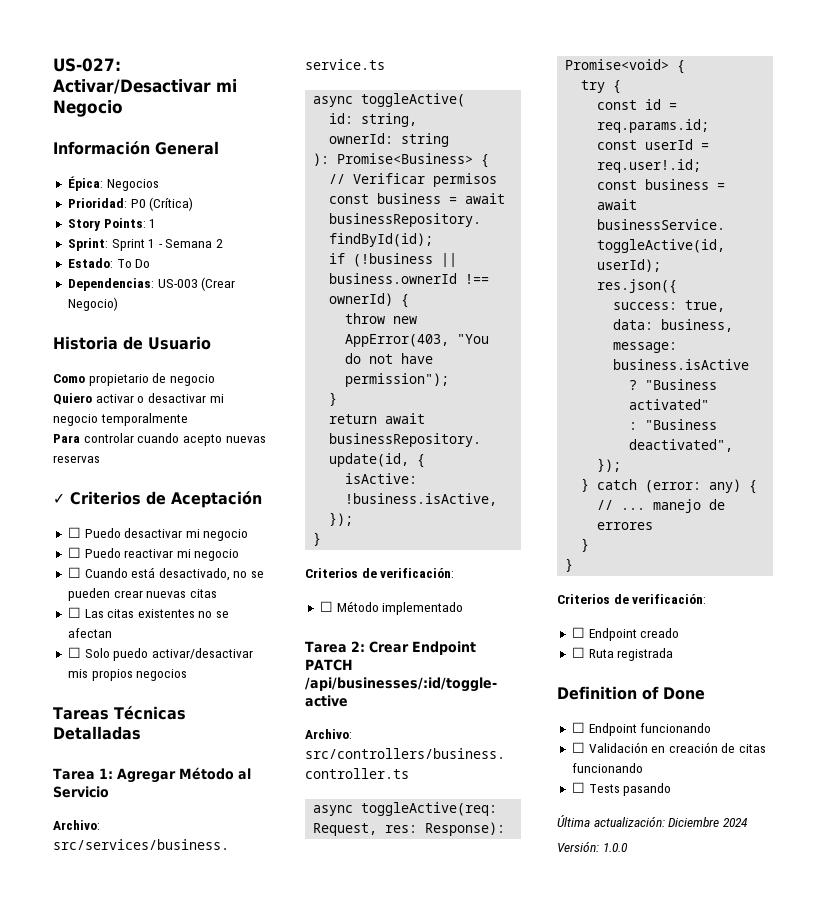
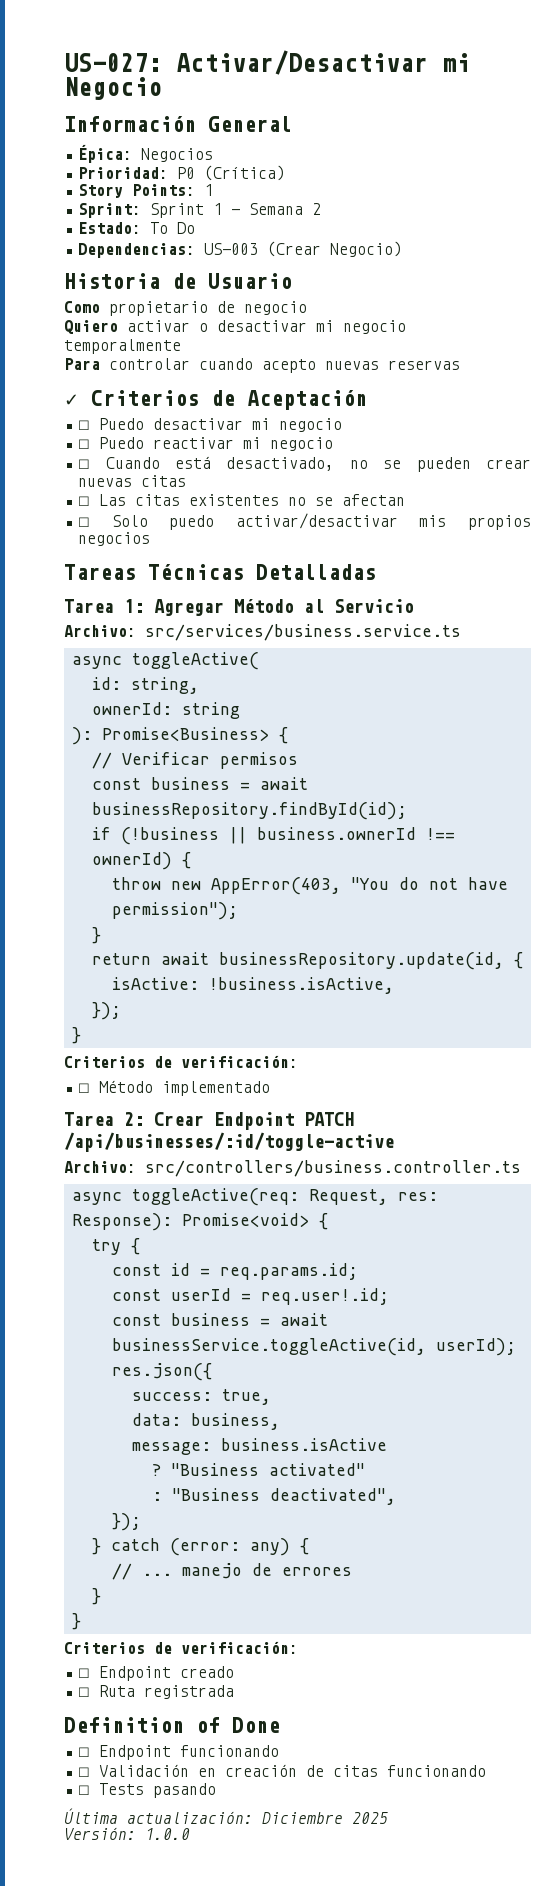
- Última actualización: Diciembre 2024
+ Última actualización: Diciembre 2025

